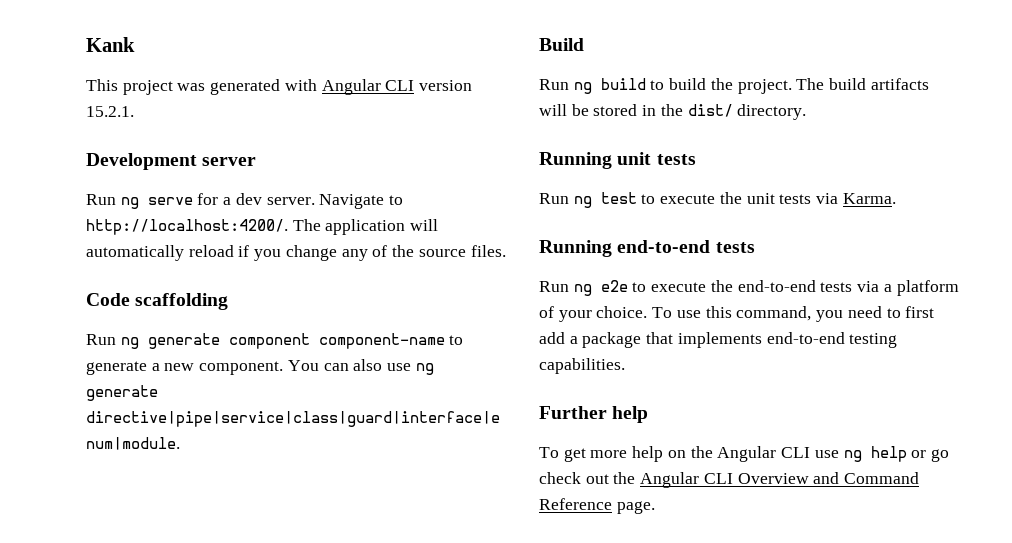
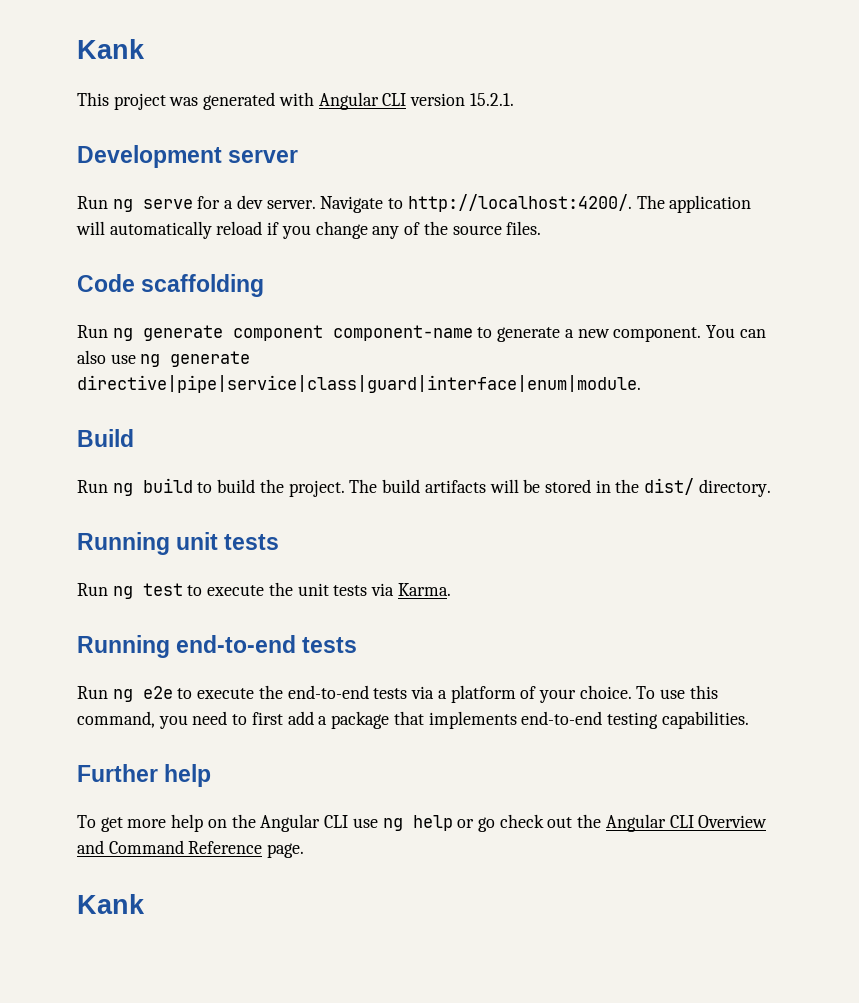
  To get more help on the Angular CLI use ng help or go check out the Angular CLI Overview and Command Reference page.
+ Kank

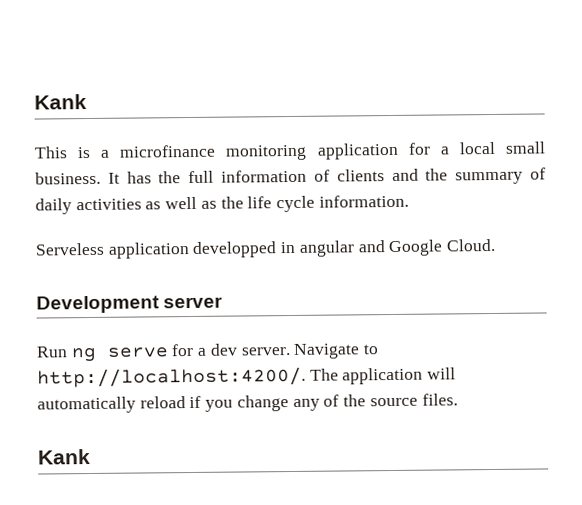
- This project was generated with Angular CLI version 15.2.1.
+ This is a microfinance monitoring application for a local small business. It has the full information of clients and the summary of daily activities as well as the life cycle information.
+ Serveless application developped in angular and Google Cloud.
- Code scaffolding
- Run ng generate component component-name to generate a new component. You can also use ng generate directive|pipe|service|class|guard|interface|enum|module.
- Build
- Run ng build to build the project. The build artifacts will be stored in the dist/ directory.
- Running unit tests
- Run ng test to execute the unit tests via Karma.
- Running end-to-end tests
- Run ng e2e to execute the end-to-end tests via a platform of your choice. To use this command, you need to first add a package that implements end-to-end testing capabilities.
- Further help
- To get more help on the Angular CLI use ng help or go check out the Angular CLI Overview and Command Reference page.

